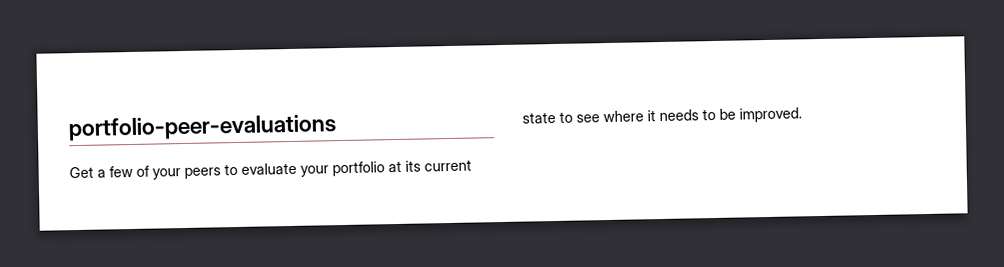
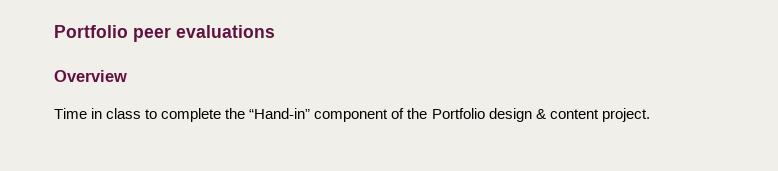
- portfolio-peer-evaluations
- Get a few of your peers to evaluate your portfolio at its current state to see where it needs to be improved.
+ Portfolio peer evaluations
+ Overview
+ Time in class to complete the “Hand-in” component of the Portfolio design & content project.

